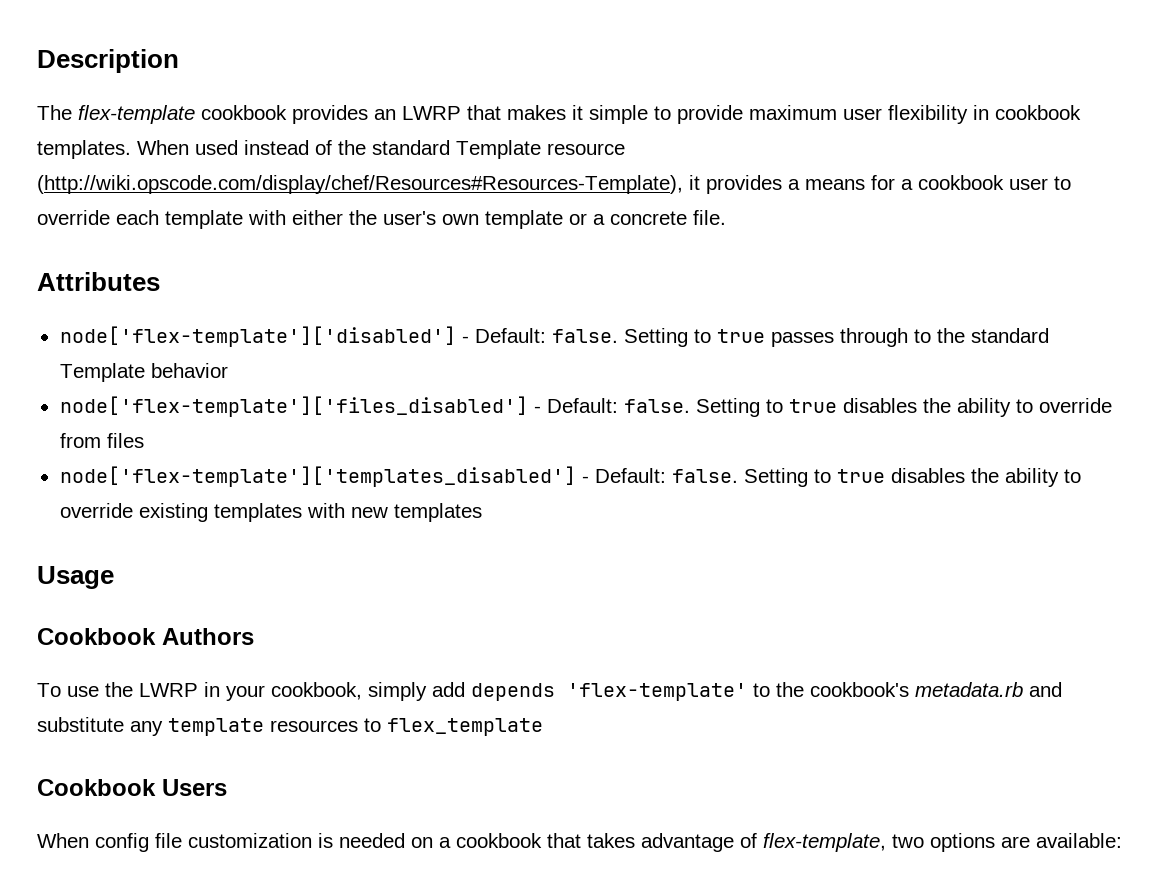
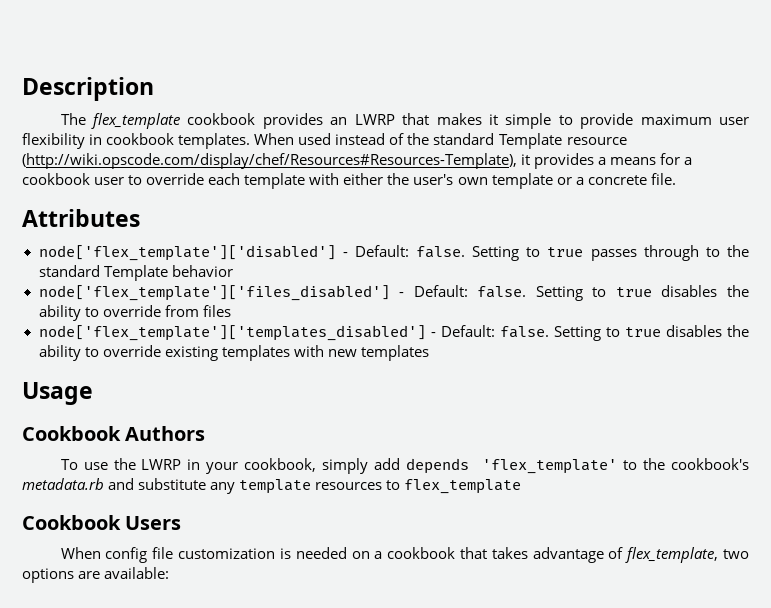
- The flex-template cookbook provides an LWRP that makes it simple to provide maximum user flexibility in cookbook templates.
+ The flex_template cookbook provides an LWRP that makes it simple to provide maximum user flexibility in cookbook templates.
- node['flex-template']['disabled'] - Default: false.
+ node['flex_template']['disabled'] - Default: false.
- node['flex-template']['files_disabled'] - Default: false.
+ node['flex_template']['files_disabled'] - Default: false.
- node['flex-template']['templates_disabled'] - Default: false.
+ node['flex_template']['templates_disabled'] - Default: false.
- To use the LWRP in your cookbook, simply add depends 'flex-template' to the cookbook's metadata.rb and substitute any template resources to flex_template
+ To use the LWRP in your cookbook, simply add depends 'flex_template' to the cookbook's metadata.rb and substitute any template resources to flex_template
- When config file customization is needed on a cookbook that takes advantage of flex-template, two options are available:
+ When config file customization is needed on a cookbook that takes advantage of flex_template, two options are available:

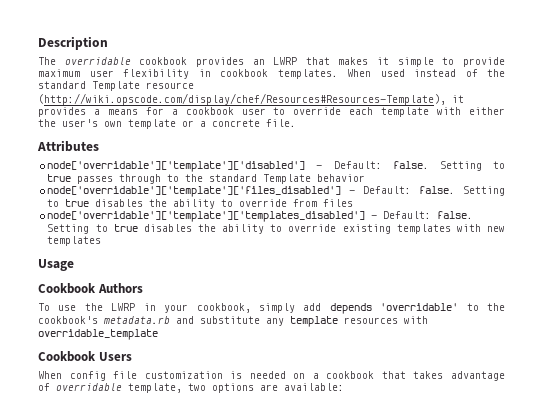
- The flex_template cookbook provides an LWRP that makes it simple to provide maximum user flexibility in cookbook templates.
+ The overridable cookbook provides an LWRP that makes it simple to provide maximum user flexibility in cookbook templates.
- node['flex_template']['disabled'] - Default: false.
+ node['overridable']['template']['disabled'] - Default: false.
- node['flex_template']['files_disabled'] - Default: false.
+ node['overridable']['template']['files_disabled'] - Default: false.
- node['flex_template']['templates_disabled'] - Default: false.
+ node['overridable']['template']['templates_disabled'] - Default: false.
- To use the LWRP in your cookbook, simply add depends 'flex_template' to the cookbook's metadata.rb and substitute any template resources to flex_template
+ To use the LWRP in your cookbook, simply add depends 'overridable' to the cookbook's metadata.rb and substitute any template resources with overridable_template
- When config file customization is needed on a cookbook that takes advantage of flex_template, two options are available:
+ When config file customization is needed on a cookbook that takes advantage of overridable template, two options are available:

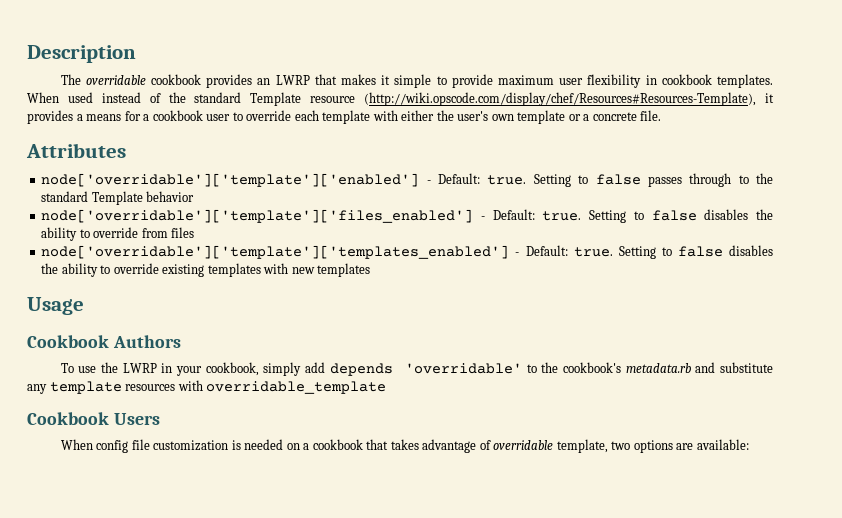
- node['overridable']['template']['disabled'] - Default: false. Setting to true passes through to the standard Template behavior
+ node['overridable']['template']['enabled'] - Default: true. Setting to false passes through to the standard Template behavior
- node['overridable']['template']['files_disabled'] - Default: false. Setting to true disables the ability to override from files
+ node['overridable']['template']['files_enabled'] - Default: true. Setting to false disables the ability to override from files
- node['overridable']['template']['templates_disabled'] - Default: false. Setting to true disables the ability to override existing templates with new templates
+ node['overridable']['template']['templates_enabled'] - Default: true. Setting to false disables the ability to override existing templates with new templates

